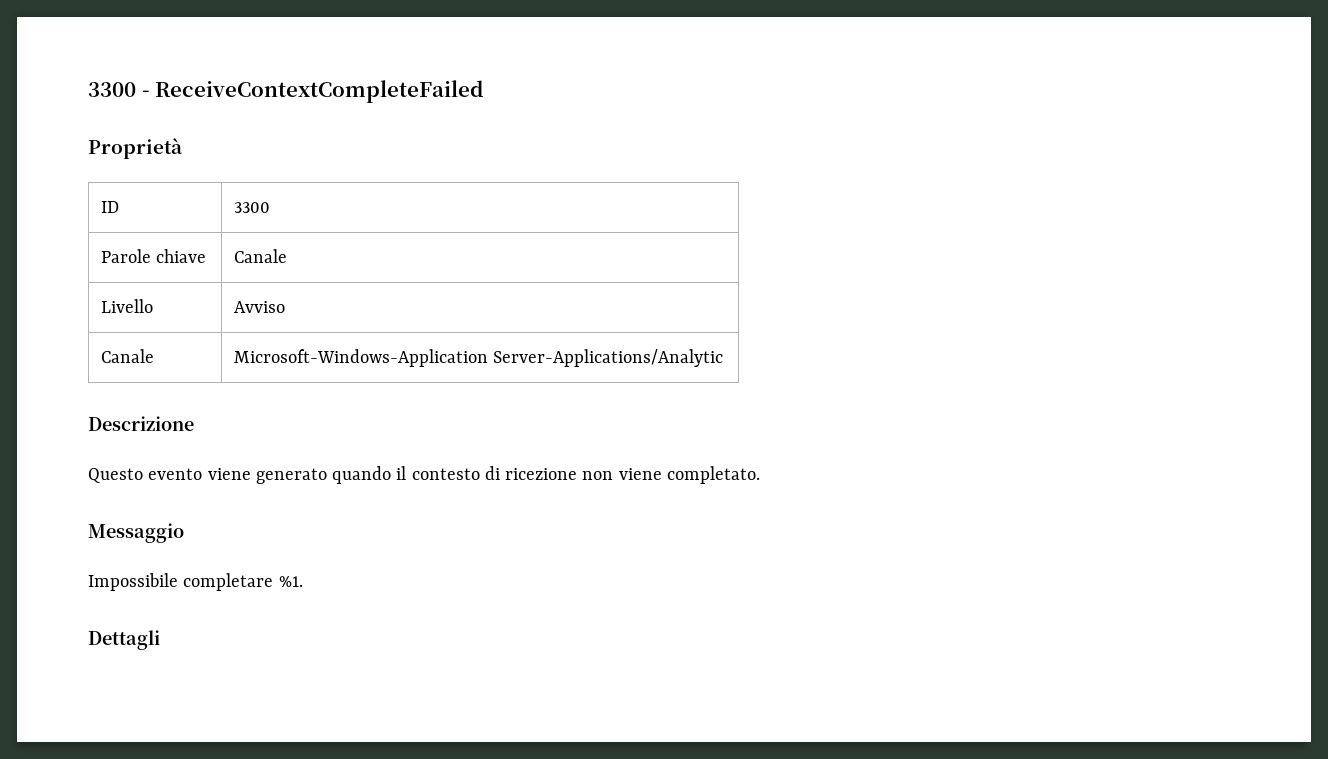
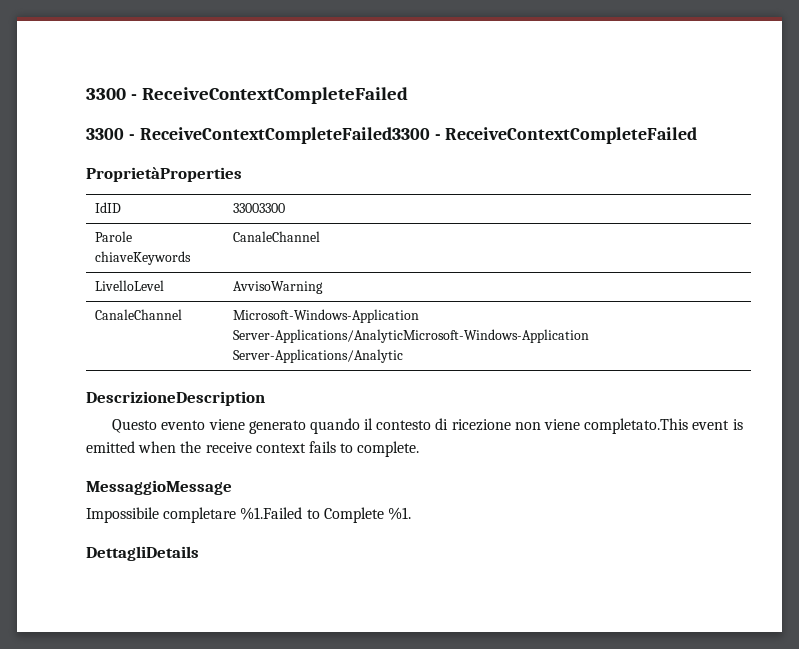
- Proprietà
- ID | 3300
- Parole chiave | Canale
- Livello | Avviso
- Canale | Microsoft-Windows-Application Server-Applications/Analytic
+ 3300 - ReceiveContextCompleteFailed3300 - ReceiveContextCompleteFailed
+ ProprietàProperties
+ IdID | 33003300
+ Parole chiaveKeywords | CanaleChannel
+ LivelloLevel | AvvisoWarning
+ CanaleChannel | Microsoft-Windows-Application Server-Applications/AnalyticMicrosoft-Windows-Application Server-Applications/Analytic
- Descrizione
+ DescrizioneDescription
- Questo evento viene generato quando il contesto di ricezione non viene completato.
- Messaggio
+ Questo evento viene generato quando il contesto di ricezione non viene completato.This event is emitted when the receive context fails to complete.
+ MessaggioMessage
- Impossibile completare %1.
+ Impossibile completare %1.Failed to Complete %1.
- Dettagli
+ DettagliDetails

